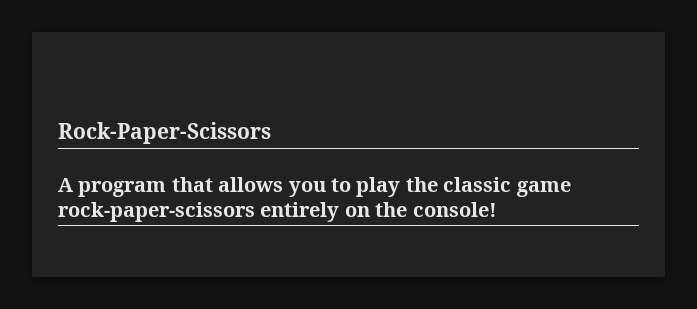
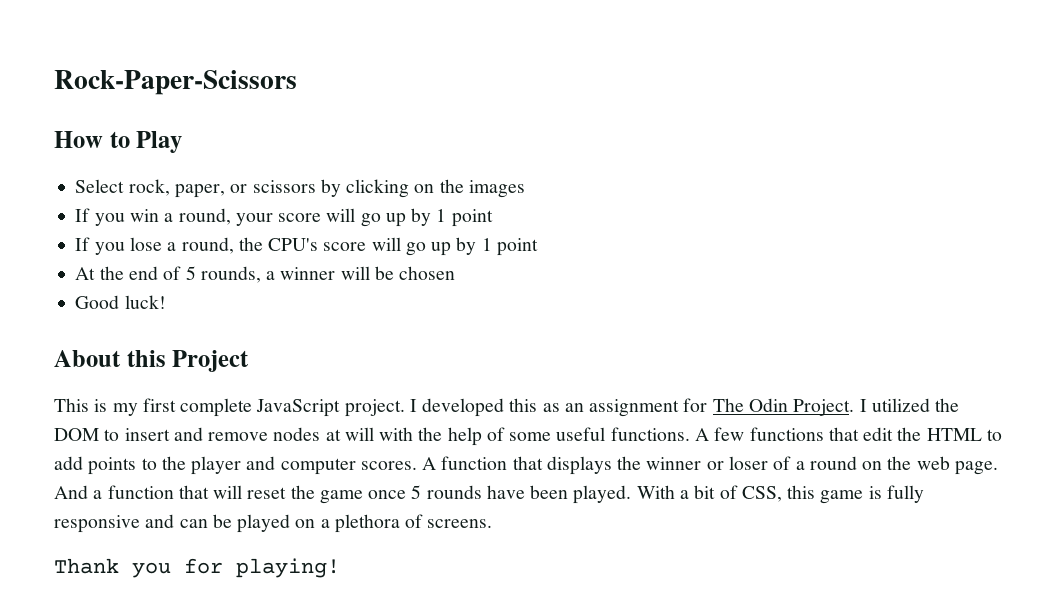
- A program that allows you to play the classic game rock-paper-scissors entirely on the console!
+ How to Play
+ Select rock, paper, or scissors by clicking on the images
+ If you win a round, your score will go up by 1 point
+ If you lose a round, the CPU's score will go up by 1 point
+ At the end of 5 rounds, a winner will be chosen
+ Good luck!
+ About this Project
+ This is my first complete JavaScript project. I developed this as an assignment for The Odin Project. I utilized the DOM to insert and remove nodes at will with the help of some useful functions. A few functions that edit the HTML to add points to the player and computer scores. A function that displays the winner or loser of a round on the web page. And a function that will reset the game once 5 rounds have been played. With a bit of CSS, this game is fully responsive and can be played on a plethora of screens.
+ Thank you for playing!

